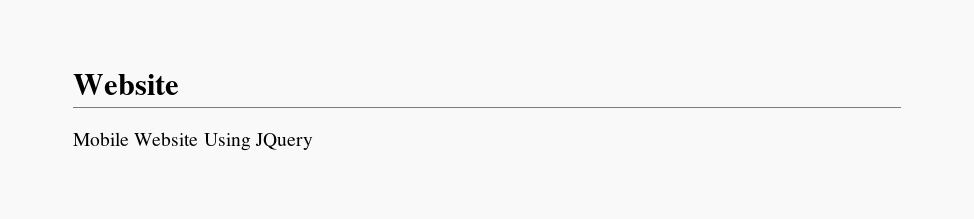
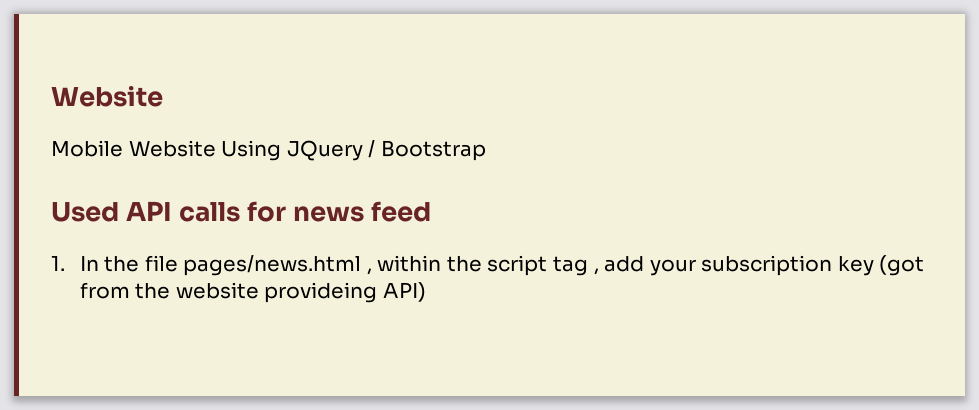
- Mobile Website Using JQuery
+ Mobile Website Using JQuery / Bootstrap
+ Used API calls for news feed
+ 1. In the file pages/news.html , within the script tag , add your subscription key (got from the website provideing API)

